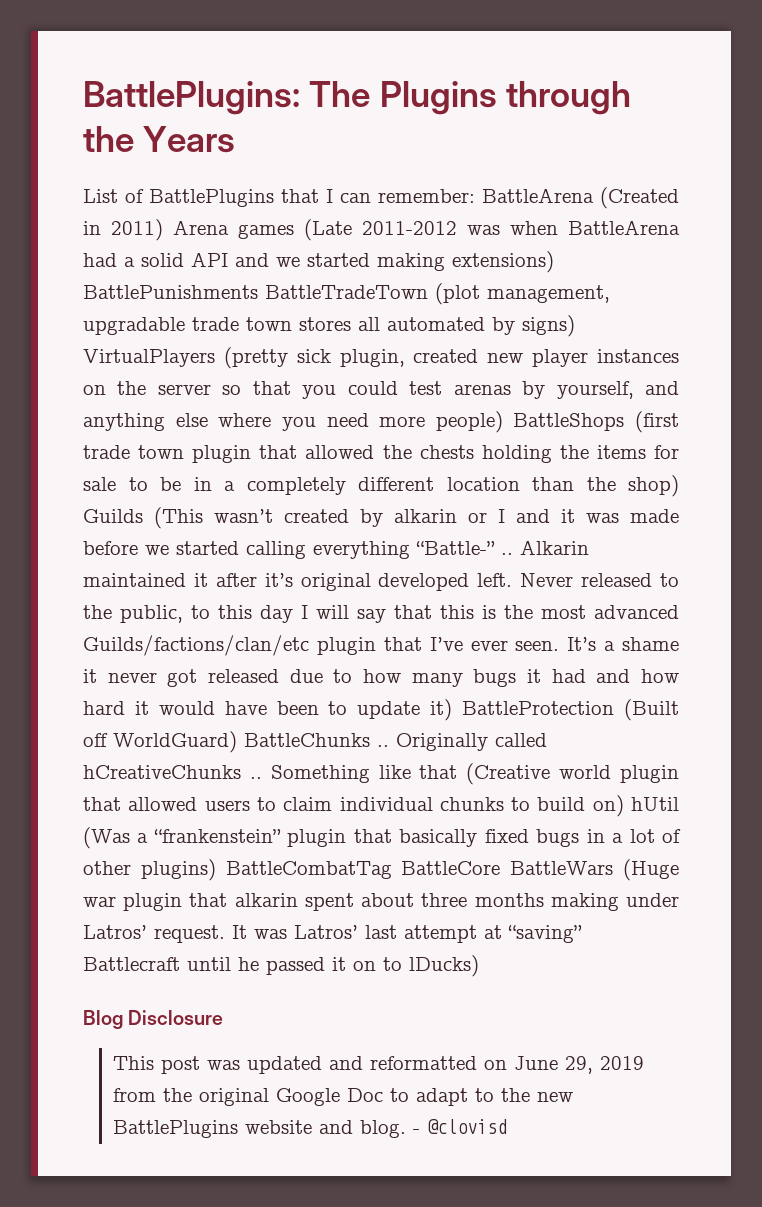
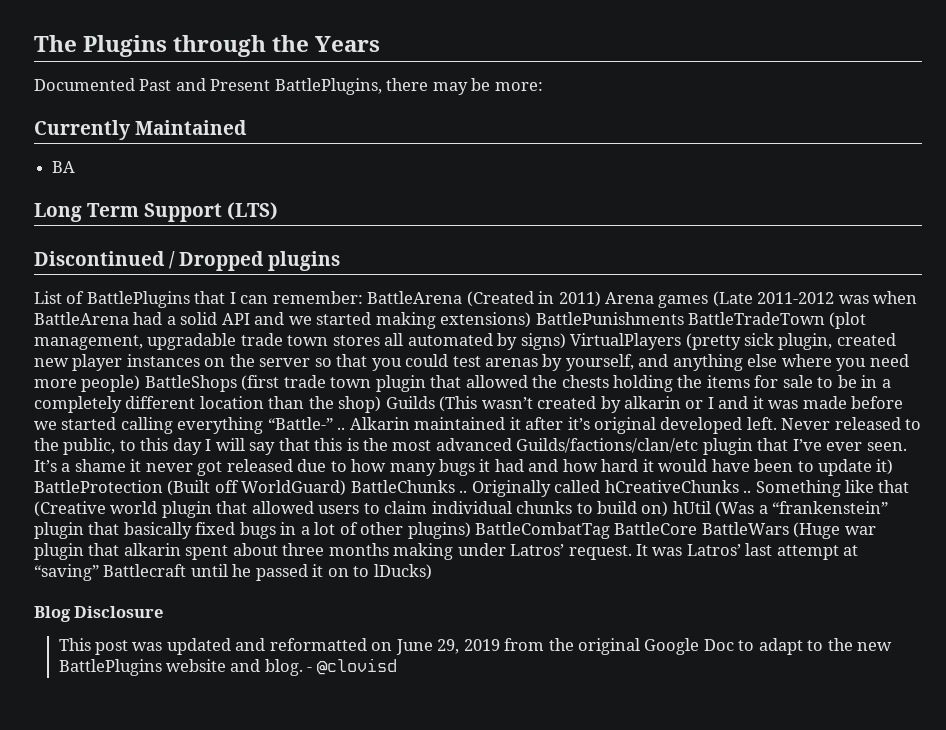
- BattlePlugins: The Plugins through the Years
+ The Plugins through the Years
+ Documented Past and Present BattlePlugins, there may be more:
+ Currently Maintained
+ BA
+ Long Term Support (LTS)
+ Discontinued / Dropped plugins

